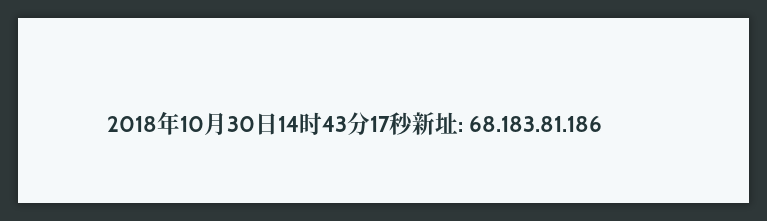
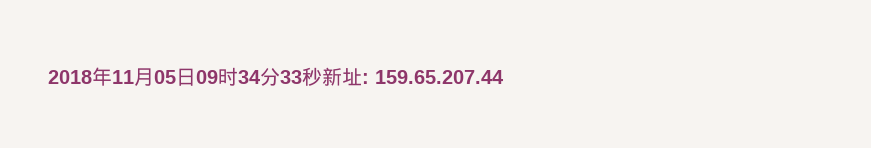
- 2018年10月30日14时43分17秒新址: 68.183.81.186
+ 2018年11月05日09时34分33秒新址: 159.65.207.44

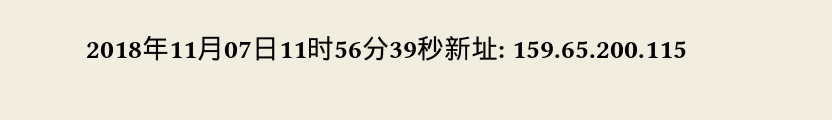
- 2018年11月05日09时34分33秒新址: 159.65.207.44
+ 2018年11月07日11时56分39秒新址: 159.65.200.115

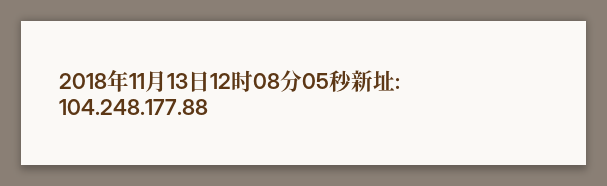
- 2018年11月07日11时56分39秒新址: 159.65.200.115
+ 2018年11月13日12时08分05秒新址: 104.248.177.88

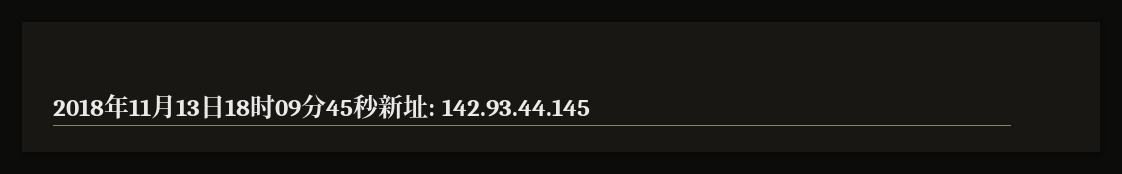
- 2018年11月13日12时08分05秒新址: 104.248.177.88
+ 2018年11月13日18时09分45秒新址: 142.93.44.145

